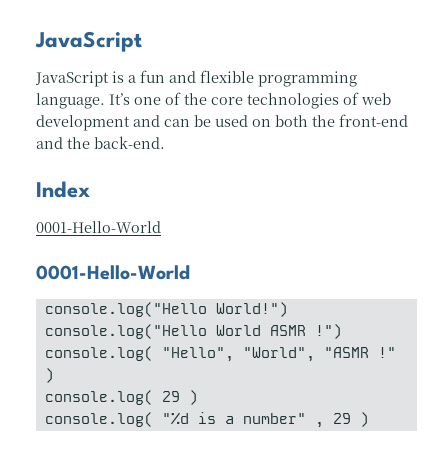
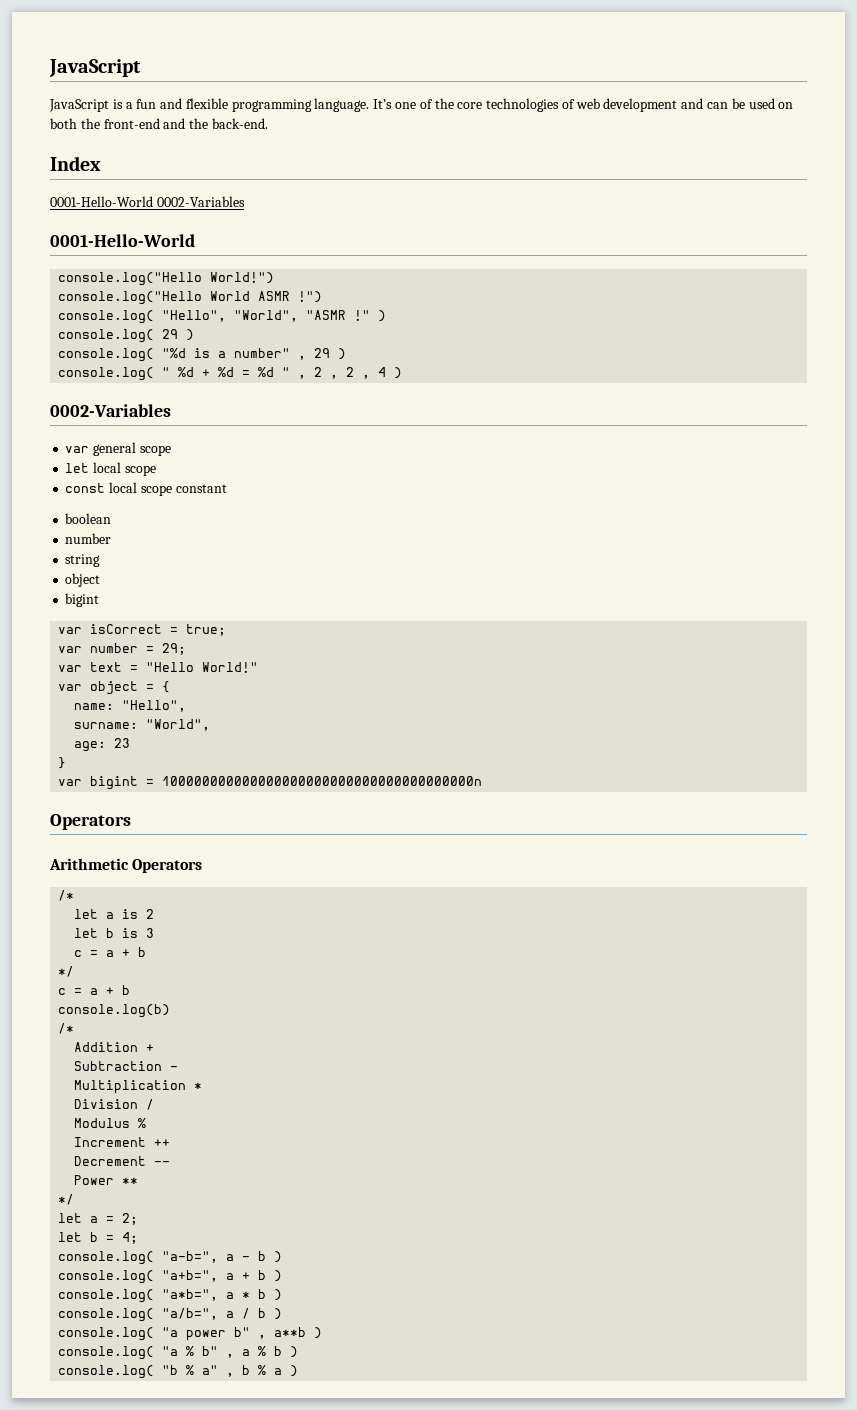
  Index
- 0001-Hello-World
+ 0001-Hello-World 0002-Variables
+ console.log( " %d + %d = %d " , 2 , 2 , 4 )
+ 0002-Variables
+ var general scope
+ let local scope
+ const local scope constant
+ boolean
+ number
+ string
+ object
+ bigint
+ var isCorrect = true;
+ var number = 29;
+ var text = "Hello World!"
+ var object = {
+ name: "Hello",
+ surname: "World",
+ age: 23
+ }
+ var bigint = 100000000000000000000000000000000000000n
+ Operators
+ Arithmetic Operators
+ /*
+ let a is 2
+ let b is 3
+ c = a + b
+ */
+ c = a + b
+ console.log(b)
+ /*
+ Addition +
+ Subtraction -
+ Multiplication *
+ Division /
+ Modulus %
+ Increment ++
+ Decrement --
+ Power **
+ */
+ let a = 2;
+ let b = 4;
+ console.log( "a-b=", a - b )
+ console.log( "a+b=", a + b )
+ console.log( "a*b=", a * b )
+ console.log( "a/b=", a / b )
+ console.log( "a power b" , a**b )
+ console.log( "a % b" , a % b )
+ console.log( "b % a" , b % a )

